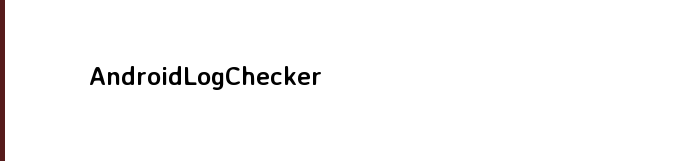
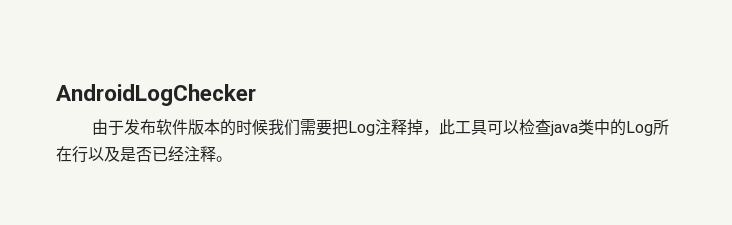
+ 由于发布软件版本的时候我们需要把Log注释掉，此工具可以检查java类中的Log所在行以及是否已经注释。

